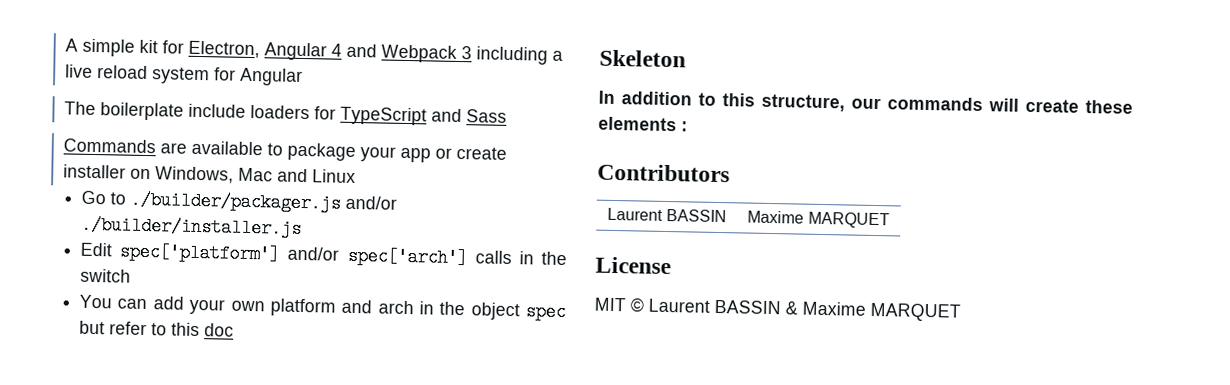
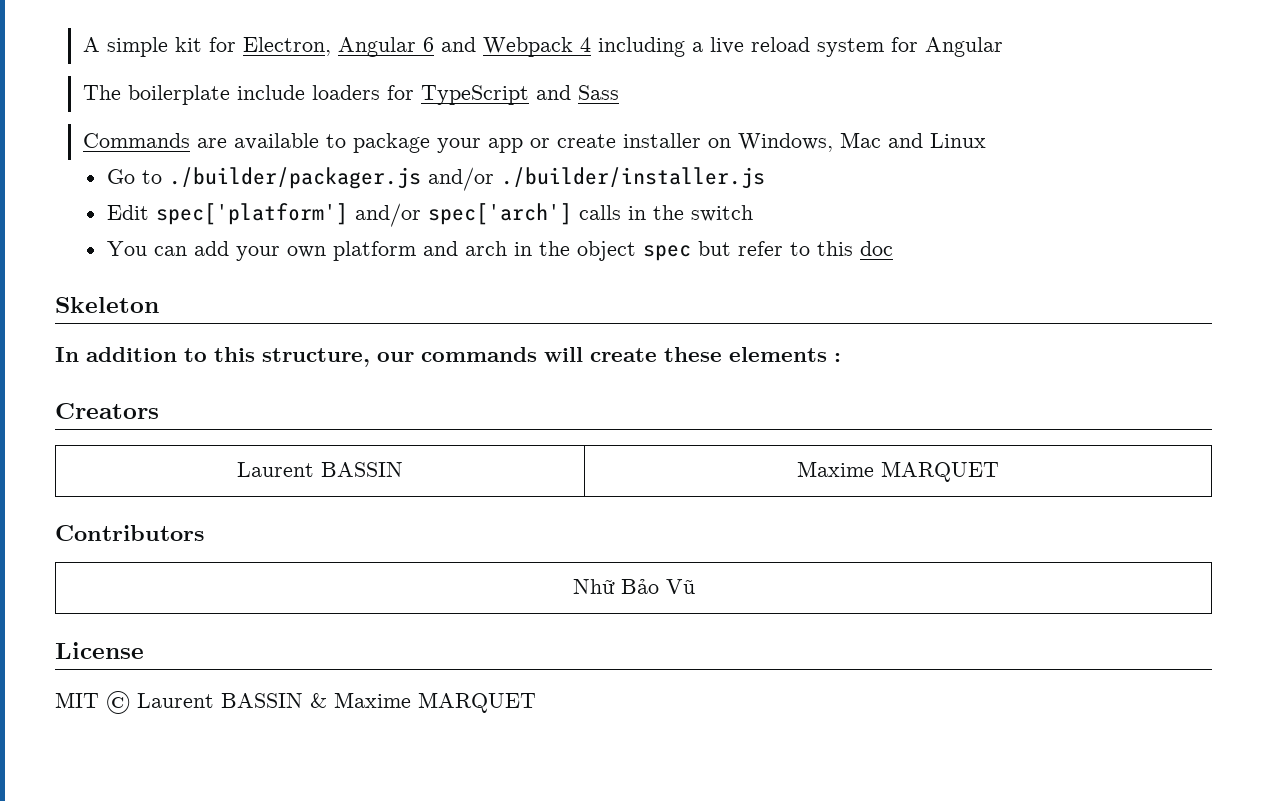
- A simple kit for Electron, Angular 4 and Webpack 3 including a live reload system for Angular
+ A simple kit for Electron, Angular 6 and Webpack 4 including a live reload system for Angular
- Contributors
+ Creators
+ Contributors
+ Nhữ Bảo Vũ

